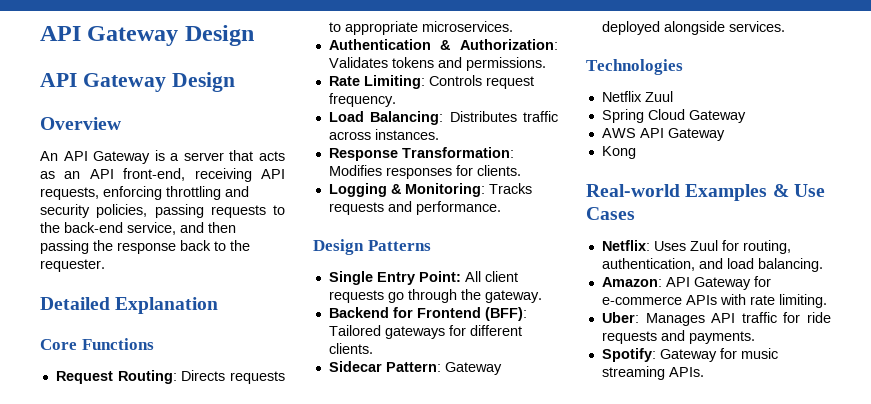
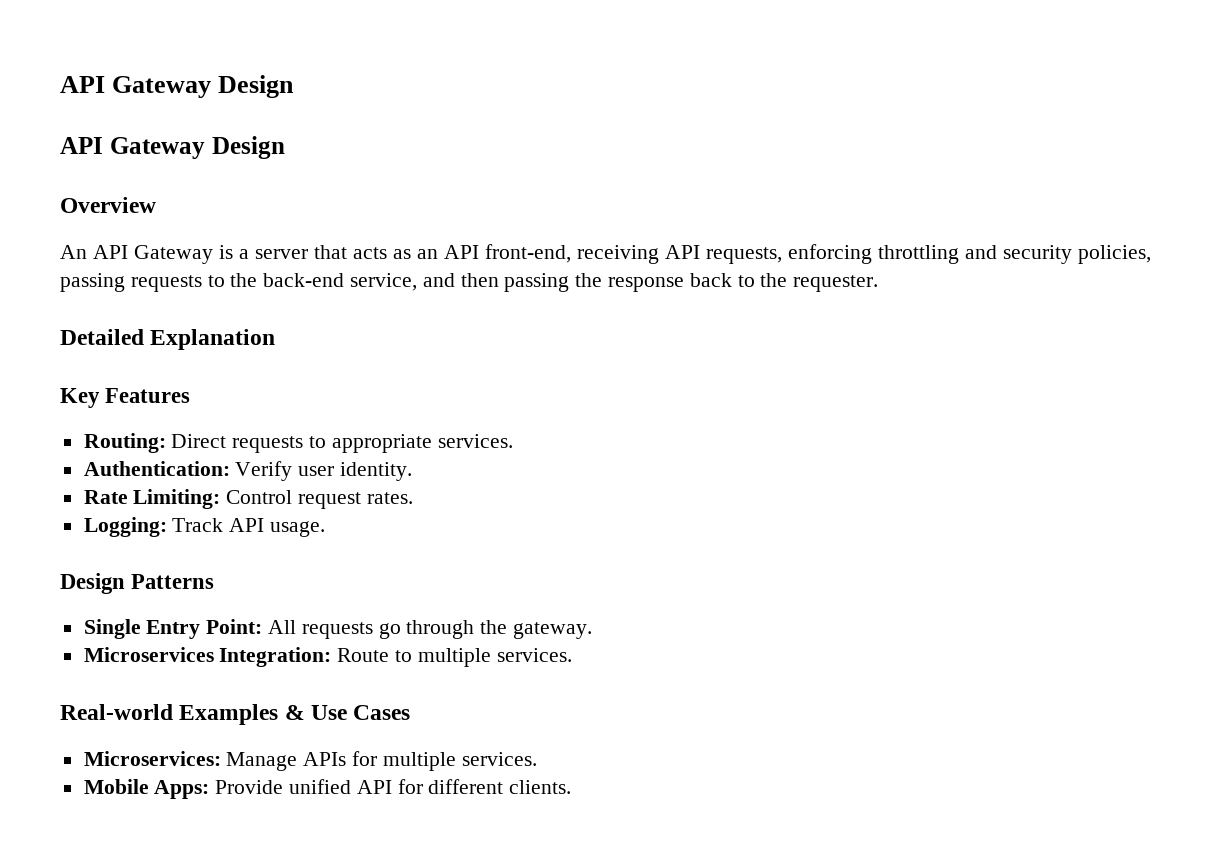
- Core Functions
- Request Routing: Directs requests to appropriate microservices.
- Authentication & Authorization: Validates tokens and permissions.
- Rate Limiting: Controls request frequency.
- Load Balancing: Distributes traffic across instances.
- Response Transformation: Modifies responses for clients.
- Logging & Monitoring: Tracks requests and performance.
+ Key Features
+ Routing: Direct requests to appropriate services.
+ Authentication: Verify user identity.
+ Rate Limiting: Control request rates.
+ Logging: Track API usage.
- Single Entry Point: All client requests go through the gateway.
+ Single Entry Point: All requests go through the gateway.
- Backend for Frontend (BFF): Tailored gateways for different clients.
- Sidecar Pattern: Gateway deployed alongside services.
- Technologies
- Netflix Zuul
- Spring Cloud Gateway
- AWS API Gateway
- Kong
+ Microservices Integration: Route to multiple services.
- Netflix: Uses Zuul for routing, authentication, and load balancing.
- Amazon: API Gateway for e-commerce APIs with rate limiting.
- Uber: Manages API traffic for ride requests and payments.
- Spotify: Gateway for music streaming APIs.
+ Microservices: Manage APIs for multiple services.
+ Mobile Apps: Provide unified API for different clients.

